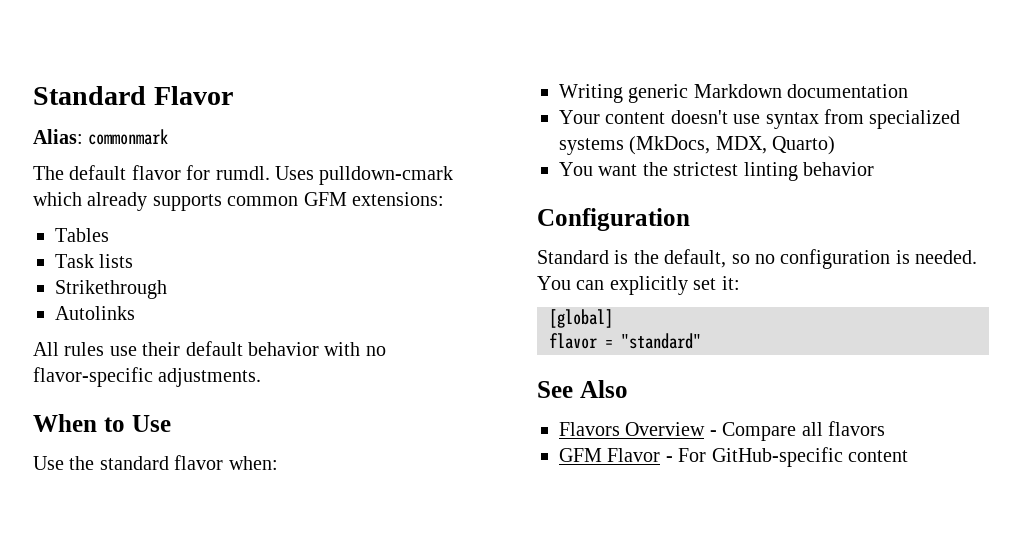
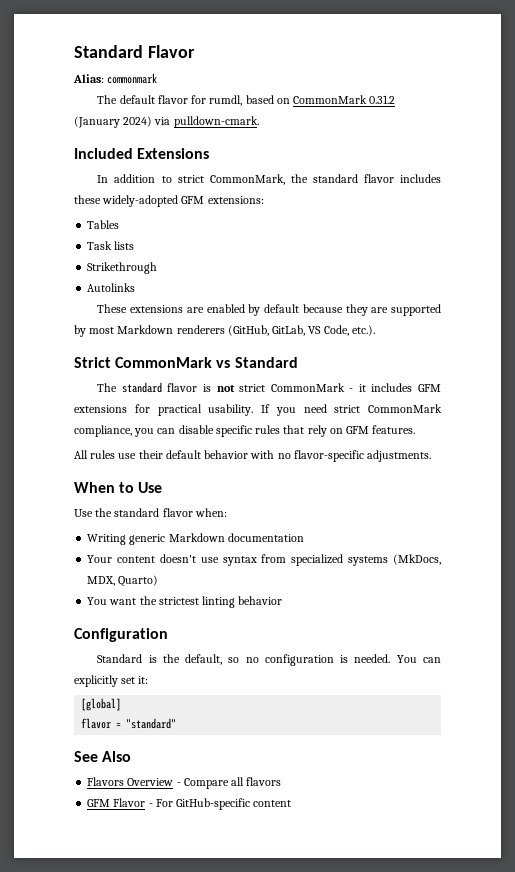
- The default flavor for rumdl. Uses pulldown-cmark which already supports common GFM extensions:
+ The default flavor for rumdl, based on CommonMark 0.31.2 (January 2024) via pulldown-cmark.
+ Included Extensions
+ In addition to strict CommonMark, the standard flavor includes these widely-adopted GFM extensions:
+ These extensions are enabled by default because they are supported by most Markdown renderers (GitHub, GitLab, VS Code, etc.).
+ Strict CommonMark vs Standard
+ The standard flavor is not strict CommonMark - it includes GFM extensions for practical usability. If you need strict CommonMark compliance, you can disable specific rules that rely on GFM features.

